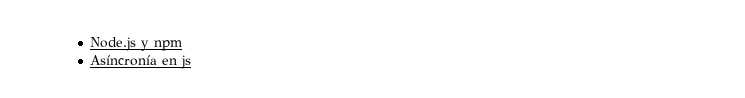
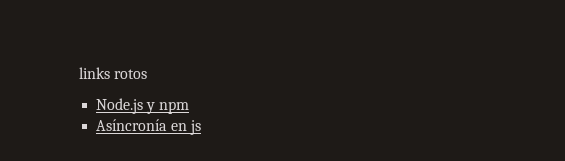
+ links rotos

